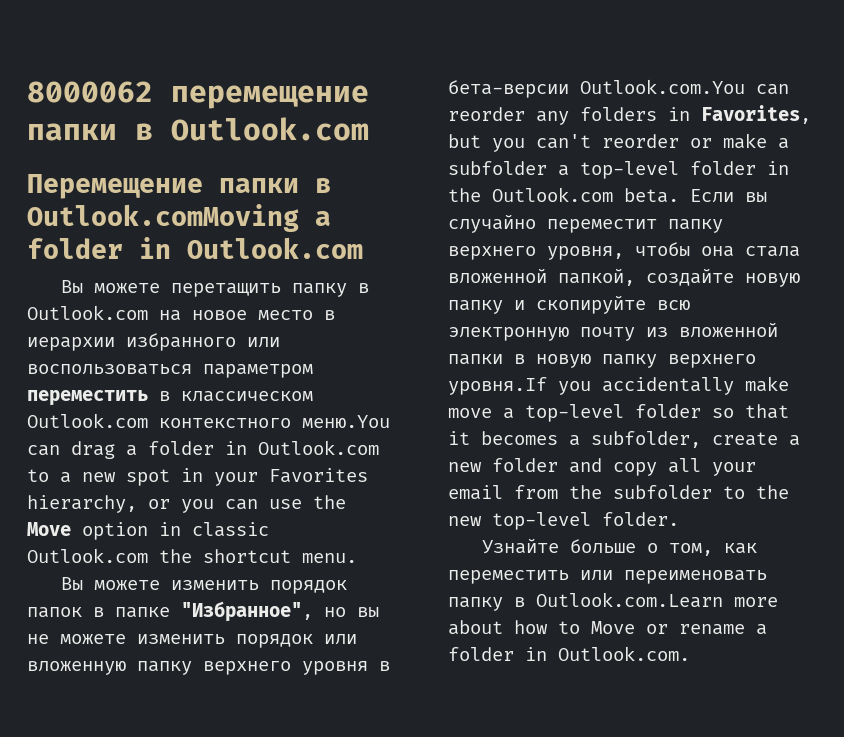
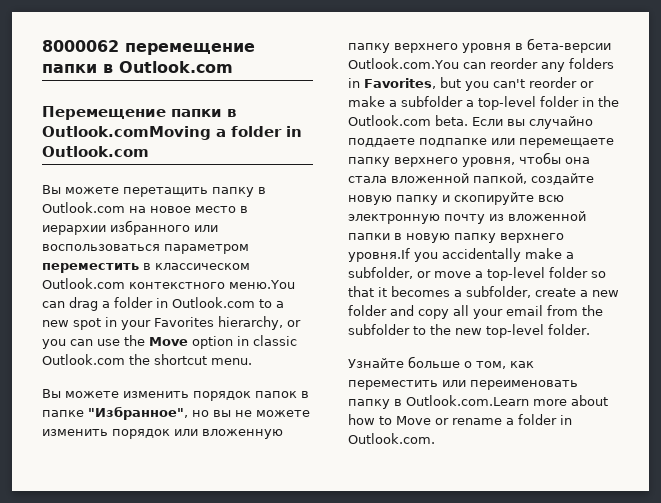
- Если вы случайно переместит папку верхнего уровня, чтобы она стала вложенной папкой, создайте новую папку и скопируйте всю электронную почту из вложенной папки в новую папку верхнего уровня.If you accidentally make move a top-level folder so that it becomes a subfolder, create a new folder and copy all your email from the subfolder to the new top-level folder.
+ Если вы случайно поддаете подпапке или перемещаете папку верхнего уровня, чтобы она стала вложенной папкой, создайте новую папку и скопируйте всю электронную почту из вложенной папки в новую папку верхнего уровня.If you accidentally make a subfolder, or move a top-level folder so that it becomes a subfolder, create a new folder and copy all your email from the subfolder to the new top-level folder.

